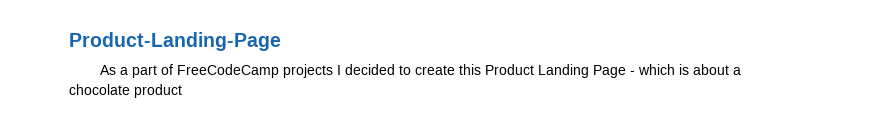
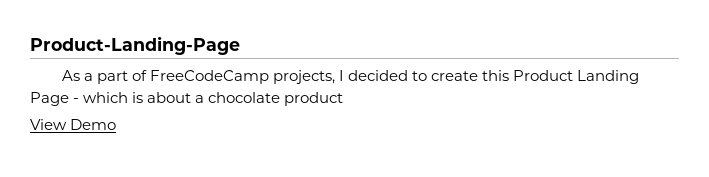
- As a part of FreeCodeCamp projects I decided to create this Product Landing Page - which is about a chocolate product
+ As a part of FreeCodeCamp projects, I decided to create this Product Landing Page - which is about a chocolate product
+ View Demo

